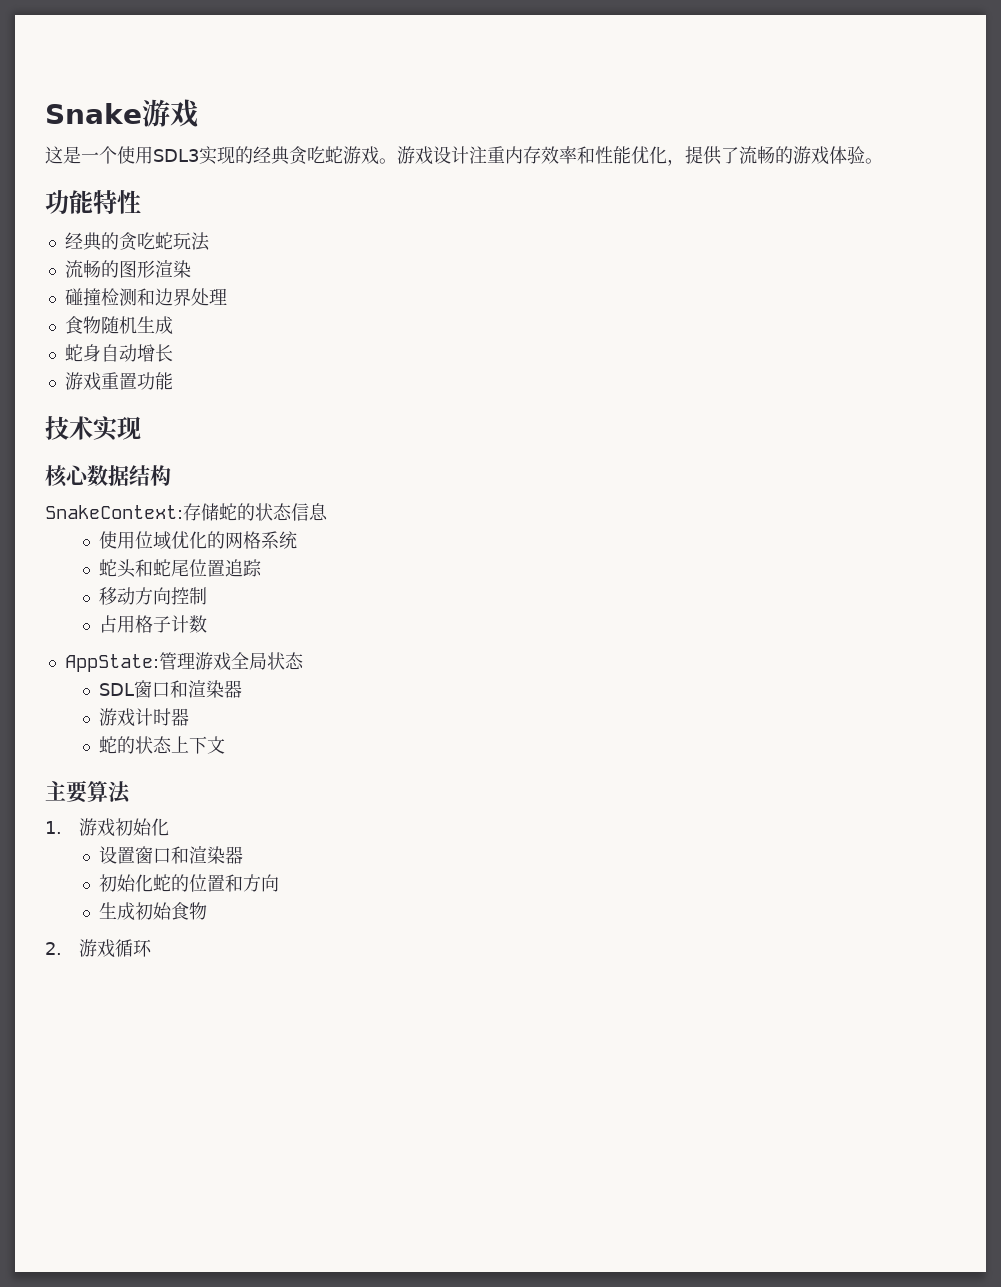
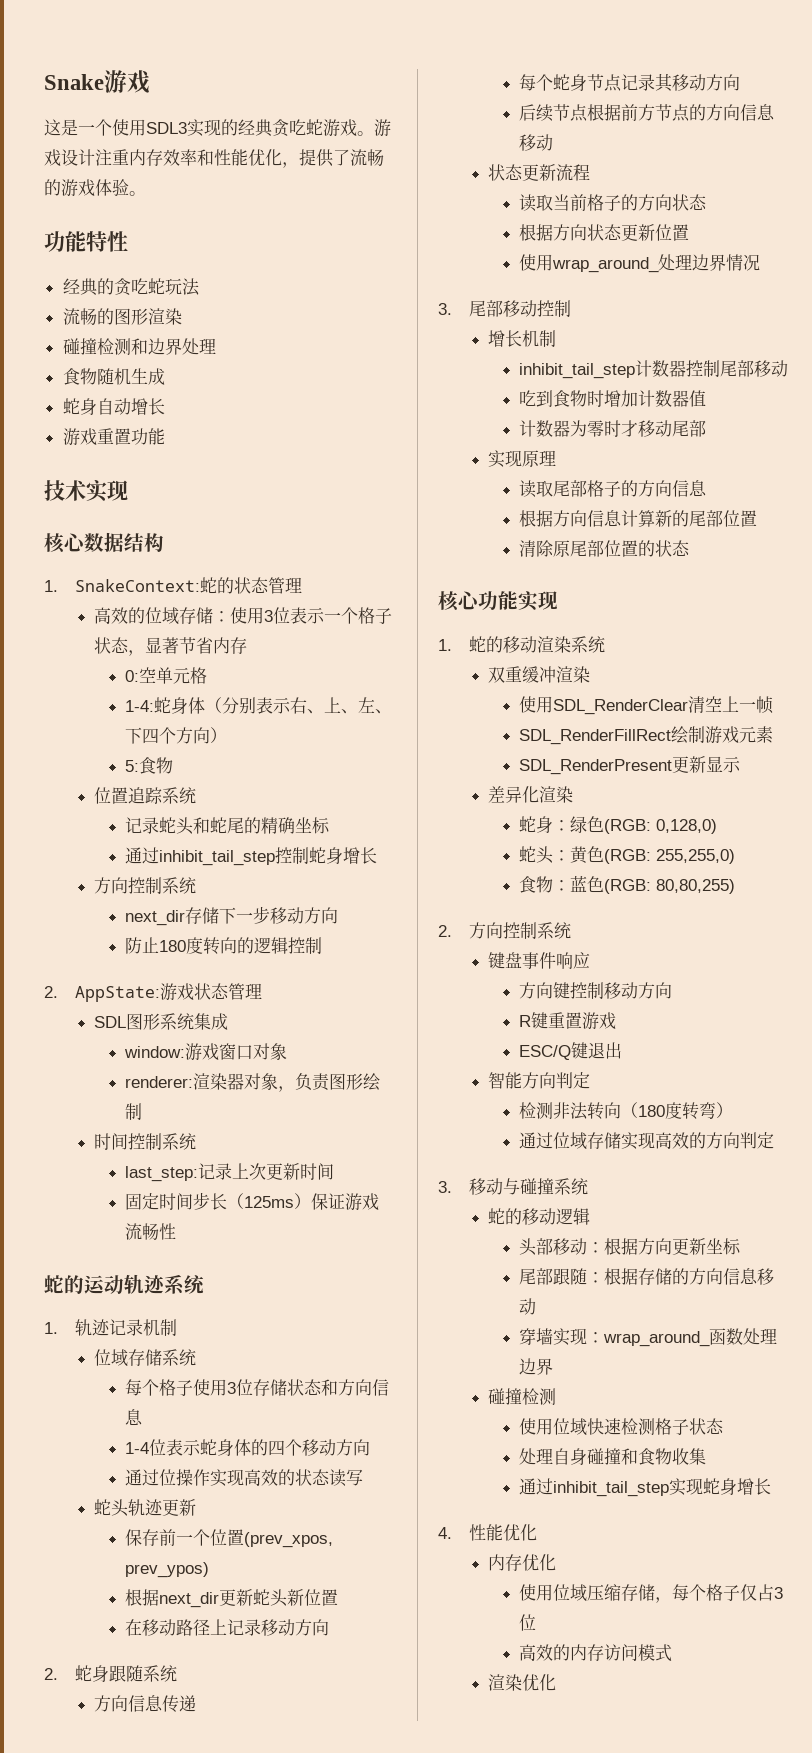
- SnakeContext:存储蛇的状态信息
- 使用位域优化的网格系统
- 蛇头和蛇尾位置追踪
- 移动方向控制
- 占用格子计数
- AppState:管理游戏全局状态
- SDL窗口和渲染器
- 游戏计时器
- 蛇的状态上下文
- 主要算法
- 1.游戏初始化
- 设置窗口和渲染器
- 初始化蛇的位置和方向
- 生成初始食物
- 2.游戏循环
+ 1. SnakeContext:蛇的状态管理
+ 高效的位域存储：使用3位表示一个格子状态，显著节省内存
+ 0:空单元格
+ 1-4:蛇身体（分别表示右、上、左、下四个方向）
+ 5:食物
+ 位置追踪系统
+ 记录蛇头和蛇尾的精确坐标
+ 通过inhibit_tail_step控制蛇身增长
+ 方向控制系统
+ next_dir存储下一步移动方向
+ 防止180度转向的逻辑控制
+ 2. AppState:游戏状态管理
+ SDL图形系统集成
+ window:游戏窗口对象
+ renderer:渲染器对象，负责图形绘制
+ 时间控制系统
+ last_step:记录上次更新时间
+ 固定时间步长（125ms）保证游戏流畅性
+ 蛇的运动轨迹系统
+ 1.轨迹记录机制
+ 位域存储系统
+ 每个格子使用3位存储状态和方向信息
+ 1-4位表示蛇身体的四个移动方向
+ 通过位操作实现高效的状态读写
+ 蛇头轨迹更新
+ 保存前一个位置(prev_xpos, prev_ypos)
+ 根据next_dir更新蛇头新位置
+ 在移动路径上记录移动方向
+ 2.蛇身跟随系统
+ 方向信息传递
+ 每个蛇身节点记录其移动方向
+ 后续节点根据前方节点的方向信息移动
+ 状态更新流程
+ 读取当前格子的方向状态
+ 根据方向状态更新位置
+ 使用wrap_around_处理边界情况
+ 3.尾部移动控制
+ 增长机制
+ inhibit_tail_step计数器控制尾部移动
+ 吃到食物时增加计数器值
+ 计数器为零时才移动尾部
+ 实现原理
+ 读取尾部格子的方向信息
+ 根据方向信息计算新的尾部位置
+ 清除原尾部位置的状态
+ 核心功能实现
+ 1.蛇的移动渲染系统
+ 双重缓冲渲染
+ 使用SDL_RenderClear清空上一帧
+ SDL_RenderFillRect绘制游戏元素
+ SDL_RenderPresent更新显示
+ 差异化渲染
+ 蛇身：绿色(RGB: 0,128,0)
+ 蛇头：黄色(RGB: 255,255,0)
+ 食物：蓝色(RGB: 80,80,255)
+ 2.方向控制系统
+ 键盘事件响应
+ 方向键控制移动方向
+ R键重置游戏
+ ESC/Q键退出
+ 智能方向判定
+ 检测非法转向（180度转弯）
+ 通过位域存储实现高效的方向判定
+ 3.移动与碰撞系统
+ 蛇的移动逻辑
+ 头部移动：根据方向更新坐标
+ 尾部跟随：根据存储的方向信息移动
+ 穿墙实现：wrap_around_函数处理边界
+ 碰撞检测
+ 使用位域快速检测格子状态
+ 处理自身碰撞和食物收集
+ 通过inhibit_tail_step实现蛇身增长
+ 4.性能优化
+ 内存优化
+ 使用位域压缩存储，每个格子仅占3位
+ 高效的内存访问模式
+ 渲染优化

